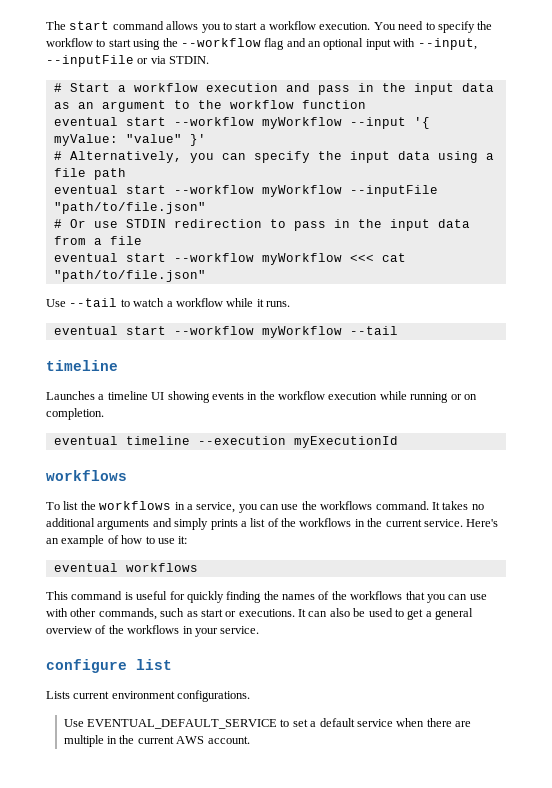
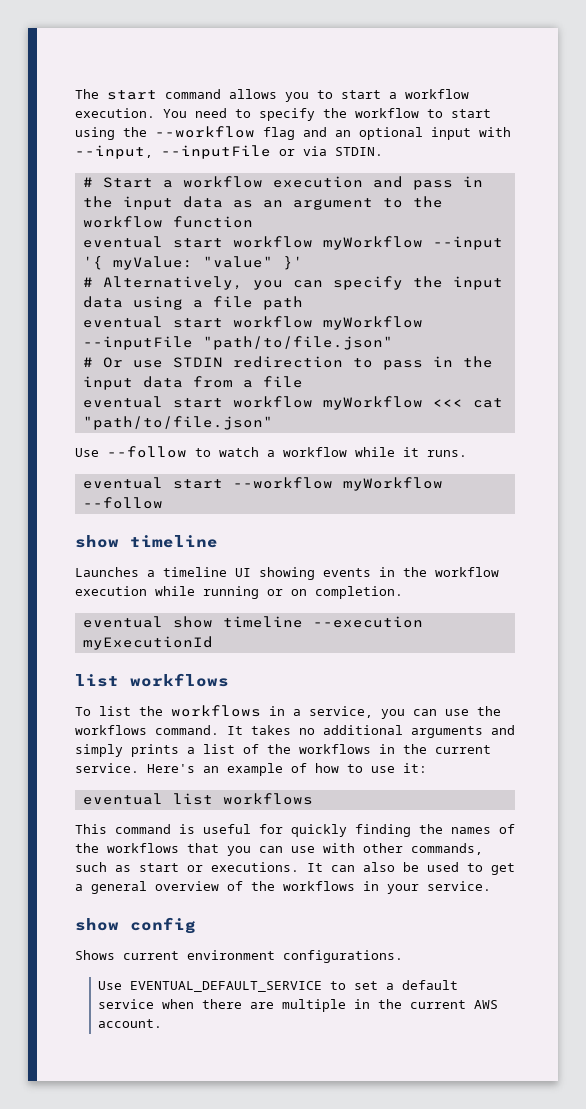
- eventual start --workflow myWorkflow --input '{ myValue: "value" }'
+ eventual start workflow myWorkflow --input '{ myValue: "value" }'
- eventual start --workflow myWorkflow --inputFile "path/to/file.json"
+ eventual start workflow myWorkflow --inputFile "path/to/file.json"
- eventual start --workflow myWorkflow <<< cat "path/to/file.json"
+ eventual start workflow myWorkflow <<< cat "path/to/file.json"
- Use --tail to watch a workflow while it runs.
+ Use --follow to watch a workflow while it runs.
- eventual start --workflow myWorkflow --tail
- timeline
+ eventual start --workflow myWorkflow --follow
+ show timeline
- eventual timeline --execution myExecutionId
- workflows
+ eventual show timeline --execution myExecutionId
+ list workflows
- eventual workflows
+ eventual list workflows
- configure list
- Lists current environment configurations.
+ show config
+ Shows current environment configurations.

